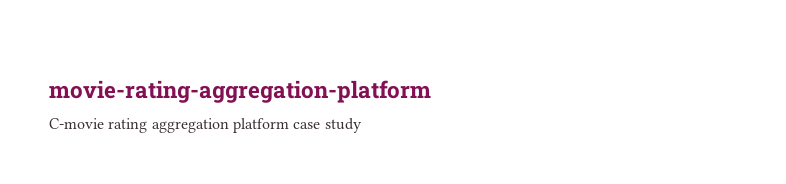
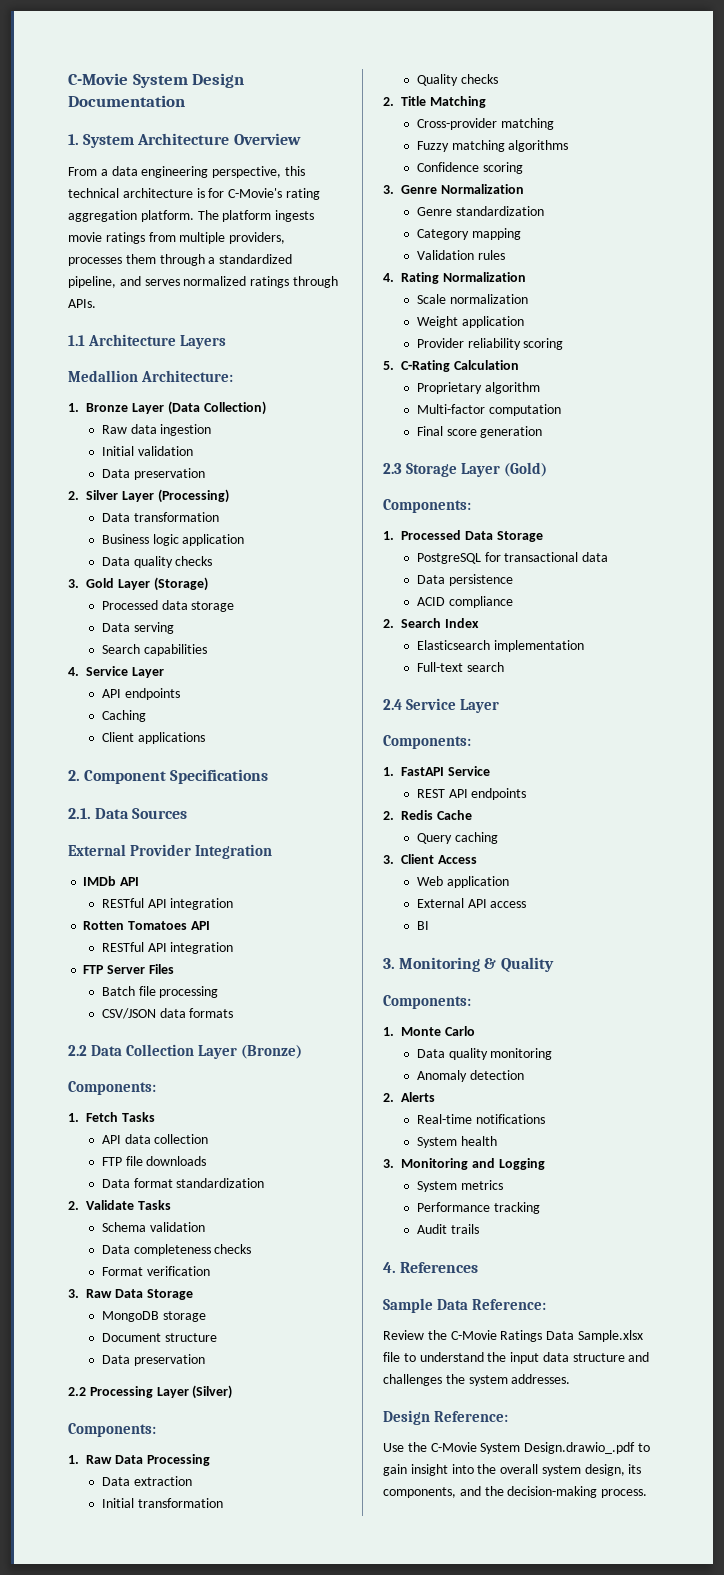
- movie-rating-aggregation-platform
- C-movie rating aggregation platform case study
+ C-Movie System Design Documentation
+ 1. System Architecture Overview
+ From a data engineering perspective, this technical architecture is for C-Movie's rating aggregation platform. The platform ingests movie ratings from multiple providers, processes them through a standardized pipeline, and serves normalized ratings through APIs.
+ 1.1 Architecture Layers
+ Medallion Architecture:
+ 1. Bronze Layer (Data Collection)
+ Raw data ingestion
+ Initial validation
+ Data preservation
+ 2. Silver Layer (Processing)
+ Data transformation
+ Business logic application
+ Data quality checks
+ 3. Gold Layer (Storage)
+ Processed data storage
+ Data serving
+ Search capabilities
+ 4. Service Layer
+ API endpoints
+ Caching
+ Client applications
+ 2. Component Specifications
+ 2.1. Data Sources
+ External Provider Integration
+ IMDb API
+ RESTful API integration
+ Rotten Tomatoes API
+ RESTful API integration
+ FTP Server Files
+ Batch file processing
+ CSV/JSON data formats
+ 2.2 Data Collection Layer (Bronze)
+ Components:
+ 1. Fetch Tasks
+ API data collection
+ FTP file downloads
+ Data format standardization
+ 2. Validate Tasks
+ Schema validation
+ Data completeness checks
+ Format verification
+ 3. Raw Data Storage
+ MongoDB storage
+ Document structure
+ Data preservation
+ 2.2 Processing Layer (Silver)
+ Components:
+ 1. Raw Data Processing
+ Data extraction
+ Initial transformation
+ Quality checks
+ 2. Title Matching
+ Cross-provider matching
+ Fuzzy matching algorithms
+ Confidence scoring
+ 3. Genre Normalization
+ Genre standardization
+ Category mapping
+ Validation rules
+ 4. Rating Normalization
+ Scale normalization
+ Weight application
+ Provider reliability scoring
+ 5. C-Rating Calculation
+ Proprietary algorithm
+ Multi-factor computation
+ Final score generation
+ 2.3 Storage Layer (Gold)
+ Components:
+ 1. Processed Data Storage
+ PostgreSQL for transactional data
+ Data persistence
+ ACID compliance
+ 2. Search Index
+ Elasticsearch implementation
+ Full-text search
+ 2.4 Service Layer
+ Components:
+ 1. FastAPI Service
+ REST API endpoints
+ 2. Redis Cache
+ Query caching
+ 3. Client Access
+ Web application
+ External API access
+ BI
+ 3. Monitoring & Quality
+ Components:
+ 1. Monte Carlo
+ Data quality monitoring
+ Anomaly detection
+ 2. Alerts
+ Real-time notifications
+ System health
+ 3. Monitoring and Logging
+ System metrics
+ Performance tracking
+ Audit trails
+ 4. References
+ Sample Data Reference:
+ Review the C-Movie Ratings Data Sample.xlsx file to understand the input data structure and challenges the system addresses.
+ Design Reference:
+ Use the C-Movie System Design.drawio_.pdf to gain insight into the overall system design, its components, and the decision-making process.

